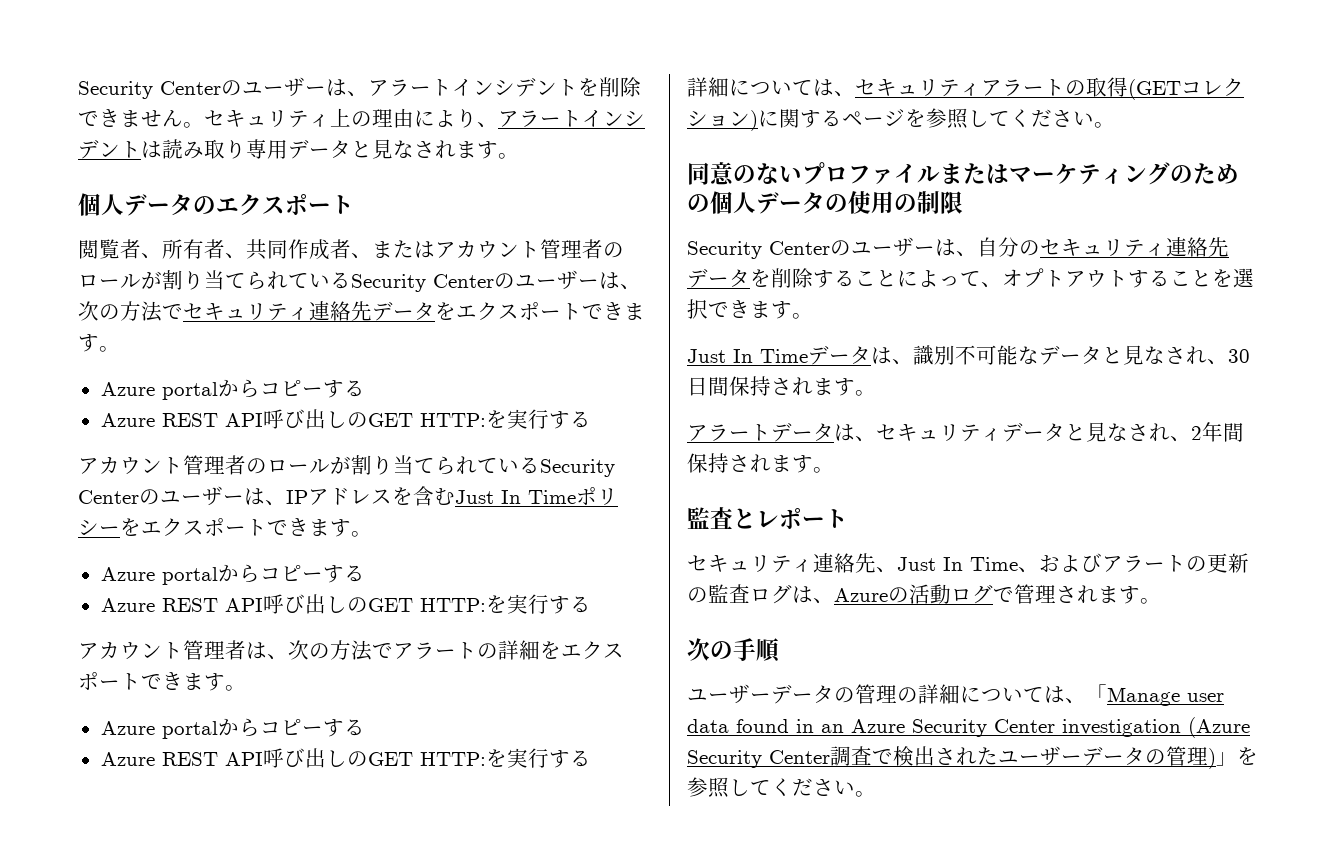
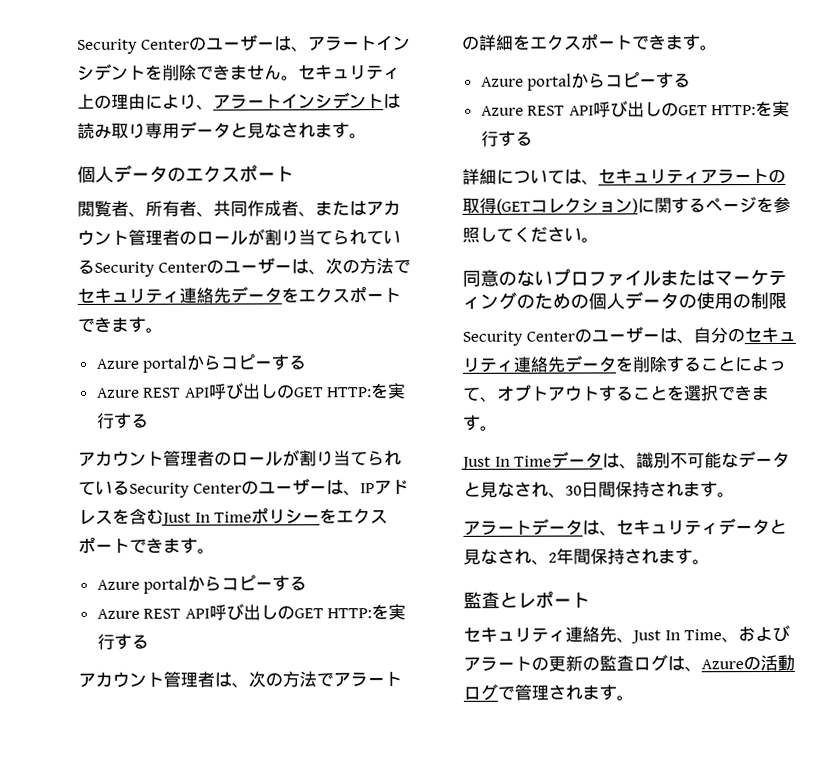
- 次の手順
- ユーザーデータの管理の詳細については、「Manage user data found in an Azure Security Center investigation (Azure Security Center調査で検出されたユーザーデータの管理)」を参照してください。

